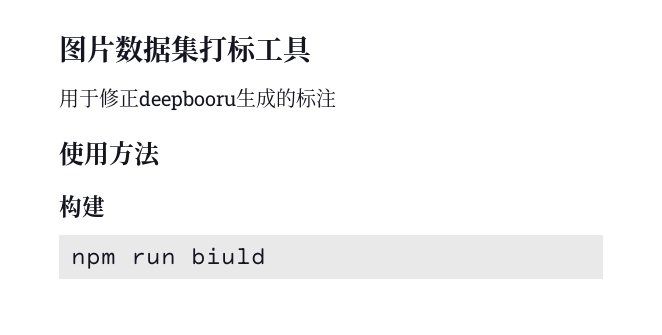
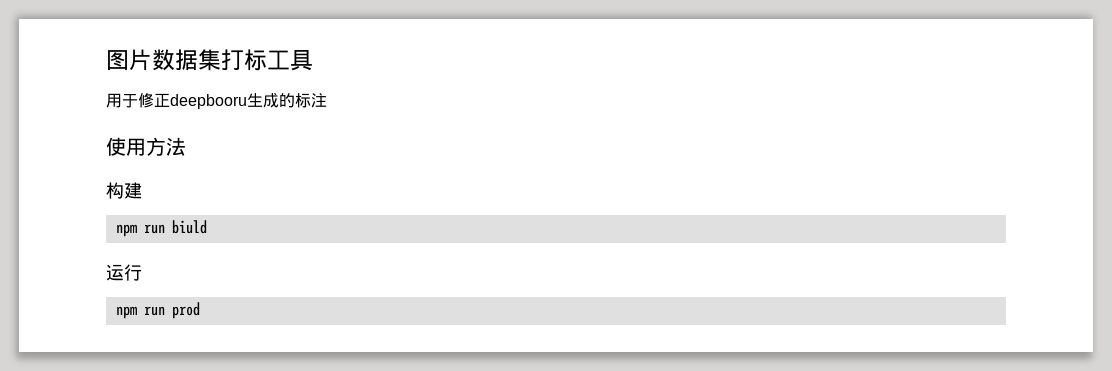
+ 运行
+ npm run prod

